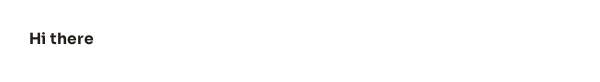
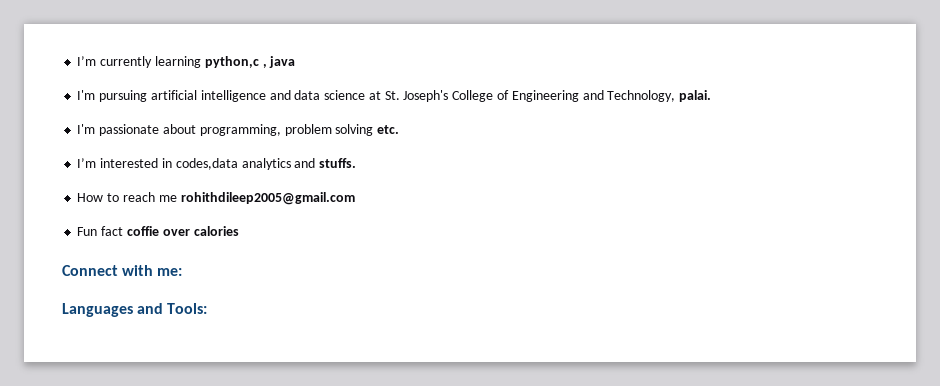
- Hi there
+ I’m currently learning python,c , java
+ I'm pursuing artificial intelligence and data science at St. Joseph's College of Engineering and Technology, palai.
+ I'm passionate about programming, problem solving etc.
+ I’m interested in codes,data analytics and stuffs.
+ How to reach me rohithdileep2005@gmail.com
+ Fun fact coffie over calories
+ Connect with me:
+ Languages and Tools:

